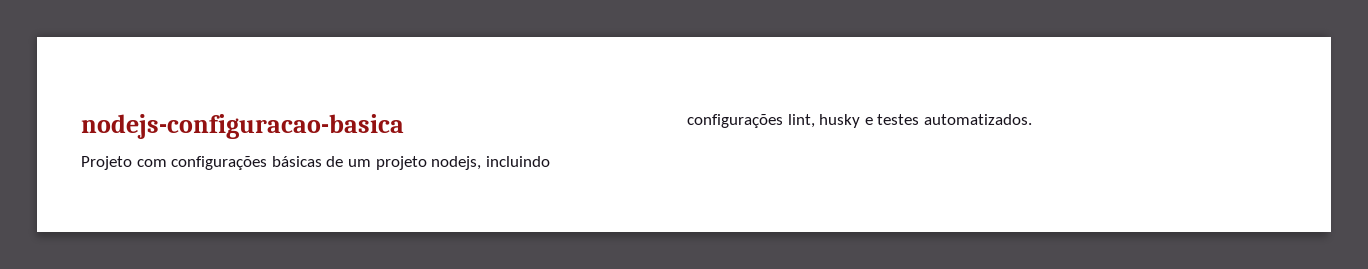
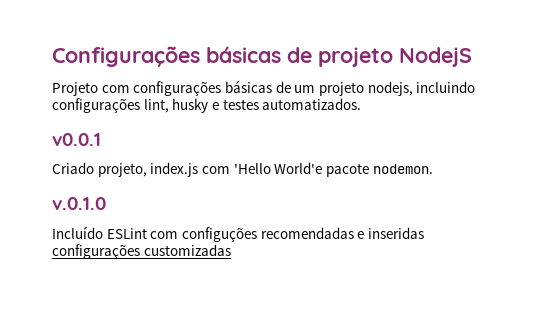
- nodejs-configuracao-basica
+ Configurações básicas de projeto NodejS
+ v0.0.1
+ Criado projeto, index.js com 'Hello World'e pacote nodemon.
+ v.0.1.0
+ Incluído ESLint com configuções recomendadas e inseridas configurações customizadas

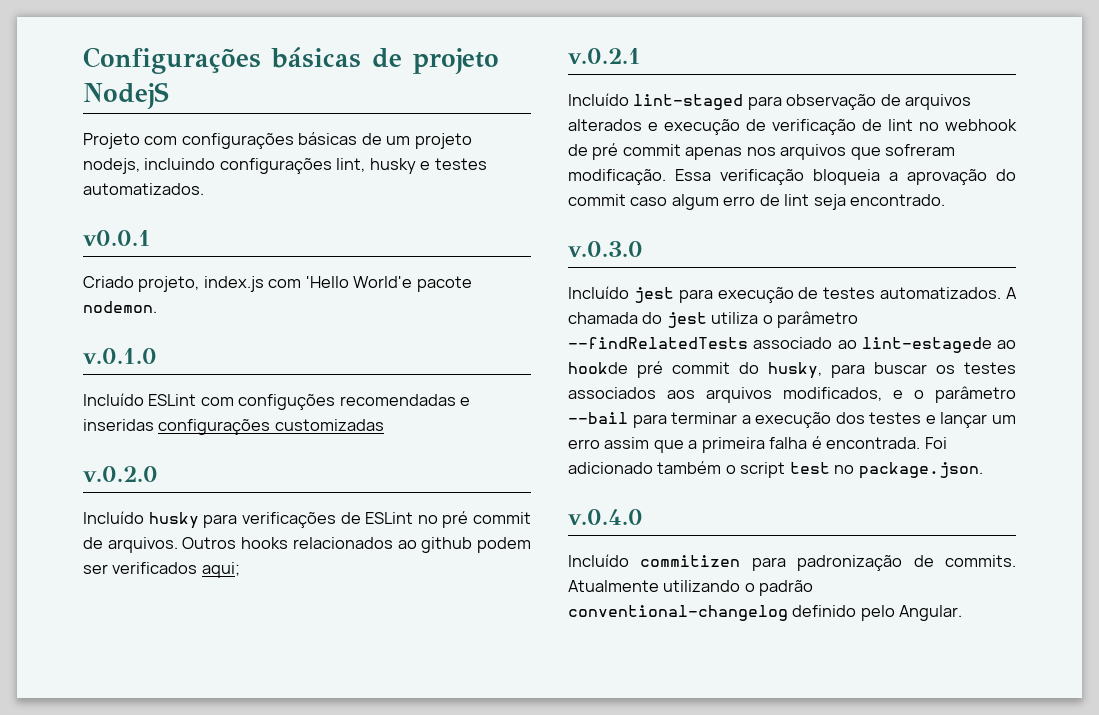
+ v.0.2.0
+ Incluído husky para verificações de ESLint no pré commit de arquivos. Outros hooks relacionados ao github podem ser verificados aqui;
+ v.0.2.1
+ Incluído lint-staged para observação de arquivos alterados e execução de verificação de lint no webhook de pré commit apenas nos arquivos que sofreram modificação. Essa verificação bloqueia a aprovação do commit caso algum erro de lint seja encontrado.
+ v.0.3.0
+ Incluído jest para execução de testes automatizados. A chamada do jest utiliza o parâmetro --findRelatedTests associado ao lint-estagede ao hookde pré commit do husky, para buscar os testes associados aos arquivos modificados, e o parâmetro --bail para terminar a execução dos testes e lançar um erro assim que a primeira falha é encontrada. Foi adicionado também o script test no package.json.
+ v.0.4.0
+ Incluído commitizen para padronização de commits. Atualmente utilizando o padrão conventional-changelog definido pelo Angular.

